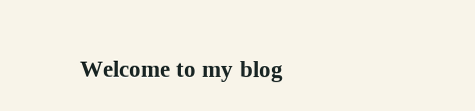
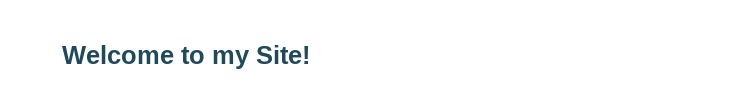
- Welcome to my blog
+ Welcome to my Site!

